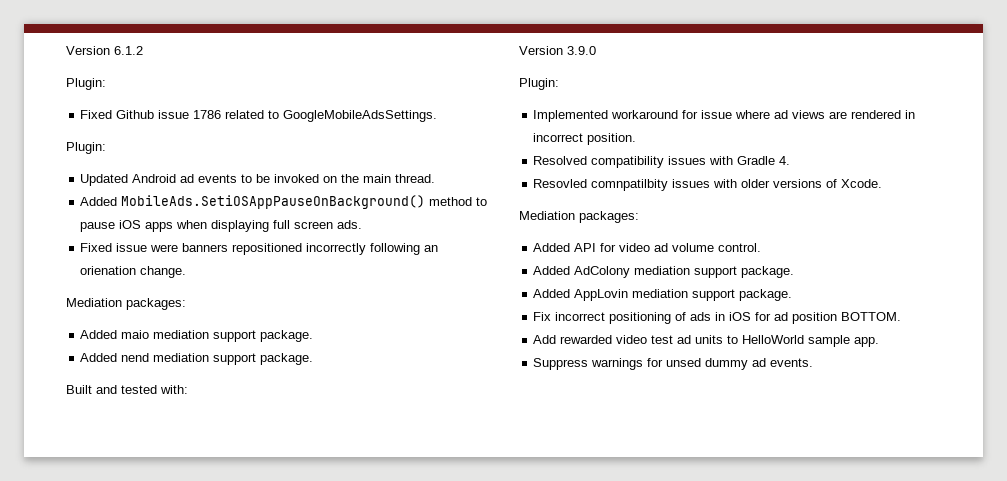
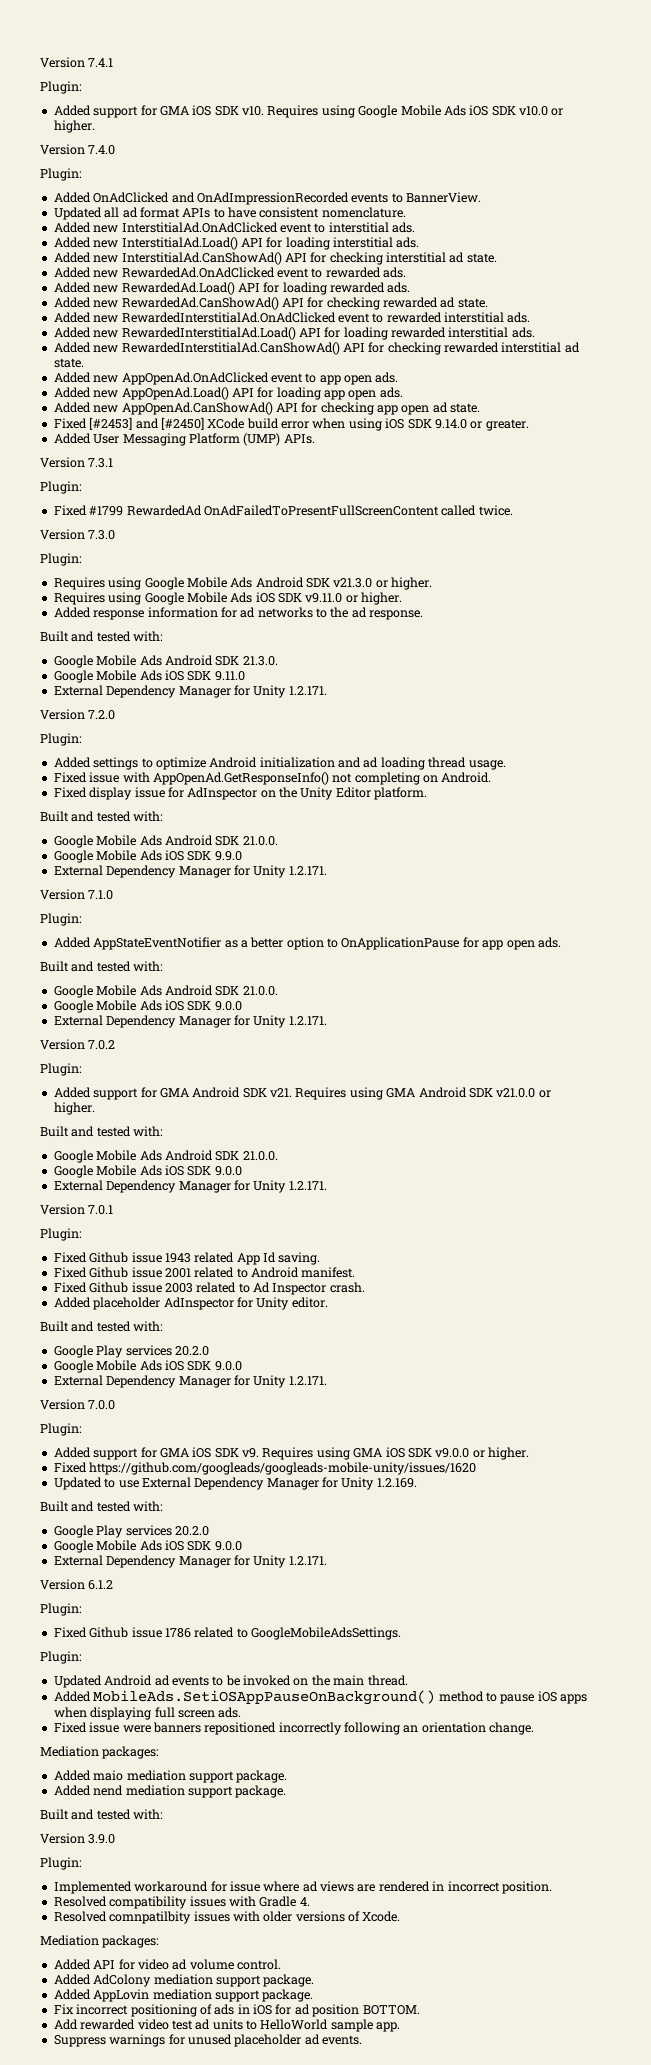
+ Version 7.4.1
+ Plugin:
+ Added support for GMA iOS SDK v10. Requires using Google Mobile Ads iOS SDK v10.0 or higher.
+ Version 7.4.0
+ Plugin:
+ Added OnAdClicked and OnAdImpressionRecorded events to BannerView.
+ Updated all ad format APIs to have consistent nomenclature.
+ Added new InterstitialAd.OnAdClicked event to interstitial ads.
+ Added new InterstitialAd.Load() API for loading interstitial ads.
+ Added new InterstitialAd.CanShowAd() API for checking interstitial ad state.
+ Added new RewardedAd.OnAdClicked event to rewarded ads.
+ Added new RewardedAd.Load() API for loading rewarded ads.
+ Added new RewardedAd.CanShowAd() API for checking rewarded ad state.
+ Added new RewardedInterstitialAd.OnAdClicked event to rewarded interstitial ads.
+ Added new RewardedInterstitialAd.Load() API for loading rewarded interstitial ads.
+ Added new RewardedInterstitialAd.CanShowAd() API for checking rewarded interstitial ad state.
+ Added new AppOpenAd.OnAdClicked event to app open ads.
+ Added new AppOpenAd.Load() API for loading app open ads.
+ Added new AppOpenAd.CanShowAd() API for checking app open ad state.
+ Fixed [#2453] and [#2450] XCode build error when using iOS SDK 9.14.0 or greater.
+ Added User Messaging Platform (UMP) APIs.
+ Version 7.3.1
+ Plugin:
+ Fixed #1799 RewardedAd OnAdFailedToPresentFullScreenContent called twice.
+ Version 7.3.0
+ Plugin:
+ Requires using Google Mobile Ads Android SDK v21.3.0 or higher.
+ Requires using Google Mobile Ads iOS SDK v9.11.0 or higher.
+ Added response information for ad networks to the ad response.
+ Built and tested with:
+ Google Mobile Ads Android SDK 21.3.0.
+ Google Mobile Ads iOS SDK 9.11.0
+ External Dependency Manager for Unity 1.2.171.
+ Version 7.2.0
+ Plugin:
+ Added settings to optimize Android initialization and ad loading thread usage.
+ Fixed issue with AppOpenAd.GetResponseInfo() not completing on Android.
+ Fixed display issue for AdInspector on the Unity Editor platform.
+ Built and tested with:
+ Google Mobile Ads Android SDK 21.0.0.
+ Google Mobile Ads iOS SDK 9.9.0
+ External Dependency Manager for Unity 1.2.171.
+ Version 7.1.0
+ Plugin:
+ Added AppStateEventNotifier as a better option to OnApplicationPause for app open ads.
+ Built and tested with:
+ Google Mobile Ads Android SDK 21.0.0.
+ Google Mobile Ads iOS SDK 9.0.0
+ External Dependency Manager for Unity 1.2.171.
+ Version 7.0.2
+ Plugin:
+ Added support for GMA Android SDK v21. Requires using GMA Android SDK v21.0.0 or higher.
+ Built and tested with:
+ Google Mobile Ads Android SDK 21.0.0.
+ Google Mobile Ads iOS SDK 9.0.0
+ External Dependency Manager for Unity 1.2.171.
+ Version 7.0.1
+ Plugin:
+ Fixed Github issue 1943 related App Id saving.
+ Fixed Github issue 2001 related to Android manifest.
+ Fixed Github issue 2003 related to Ad Inspector crash.
+ Added placeholder AdInspector for Unity editor.
+ Built and tested with:
+ Google Play services 20.2.0
+ Google Mobile Ads iOS SDK 9.0.0
+ External Dependency Manager for Unity 1.2.171.
+ Version 7.0.0
+ Plugin:
+ Added support for GMA iOS SDK v9. Requires using GMA iOS SDK v9.0.0 or higher.
+ Fixed https://github.com/googleads/googleads-mobile-unity/issues/1620
+ Updated to use External Dependency Manager for Unity 1.2.169.
+ Built and tested with:
+ Google Play services 20.2.0
+ Google Mobile Ads iOS SDK 9.0.0
+ External Dependency Manager for Unity 1.2.171.
- Fixed issue were banners repositioned incorrectly following an orienation change.
+ Fixed issue were banners repositioned incorrectly following an orientation change.
- Resovled comnpatilbity issues with older versions of Xcode.
+ Resolved comnpatilbity issues with older versions of Xcode.
- Suppress warnings for unsed dummy ad events.
+ Suppress warnings for unused placeholder ad events.

